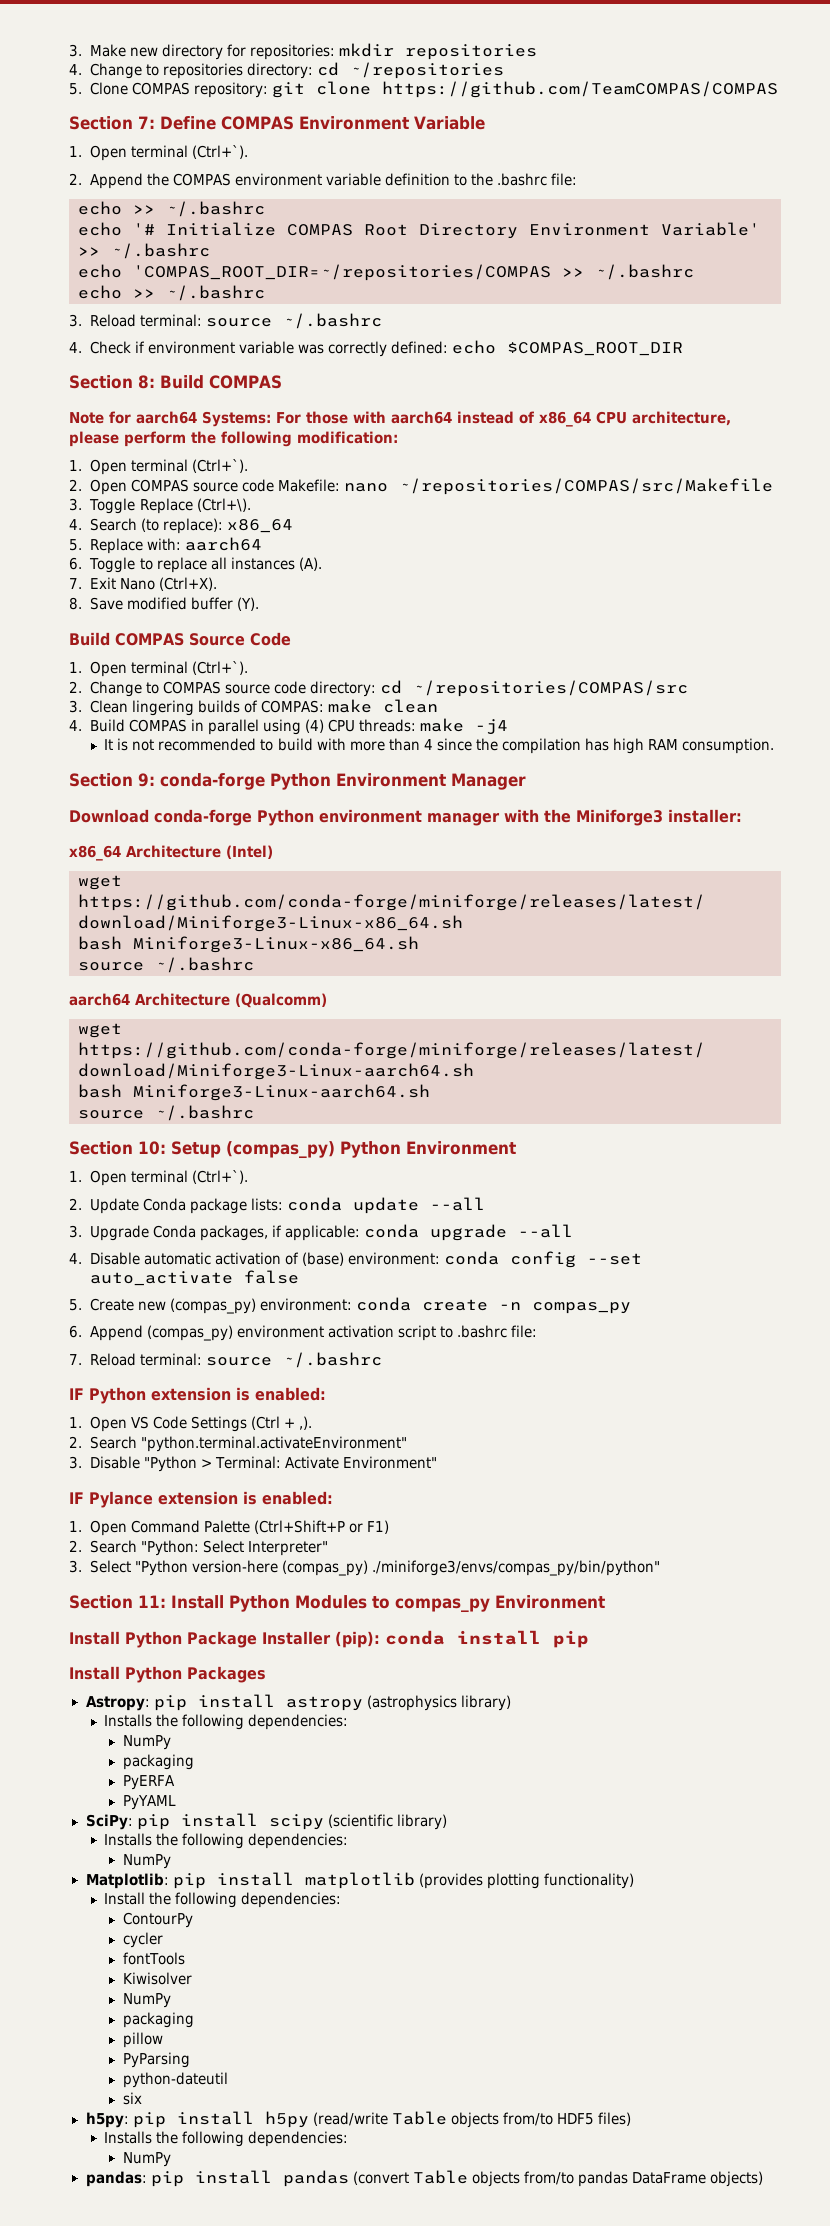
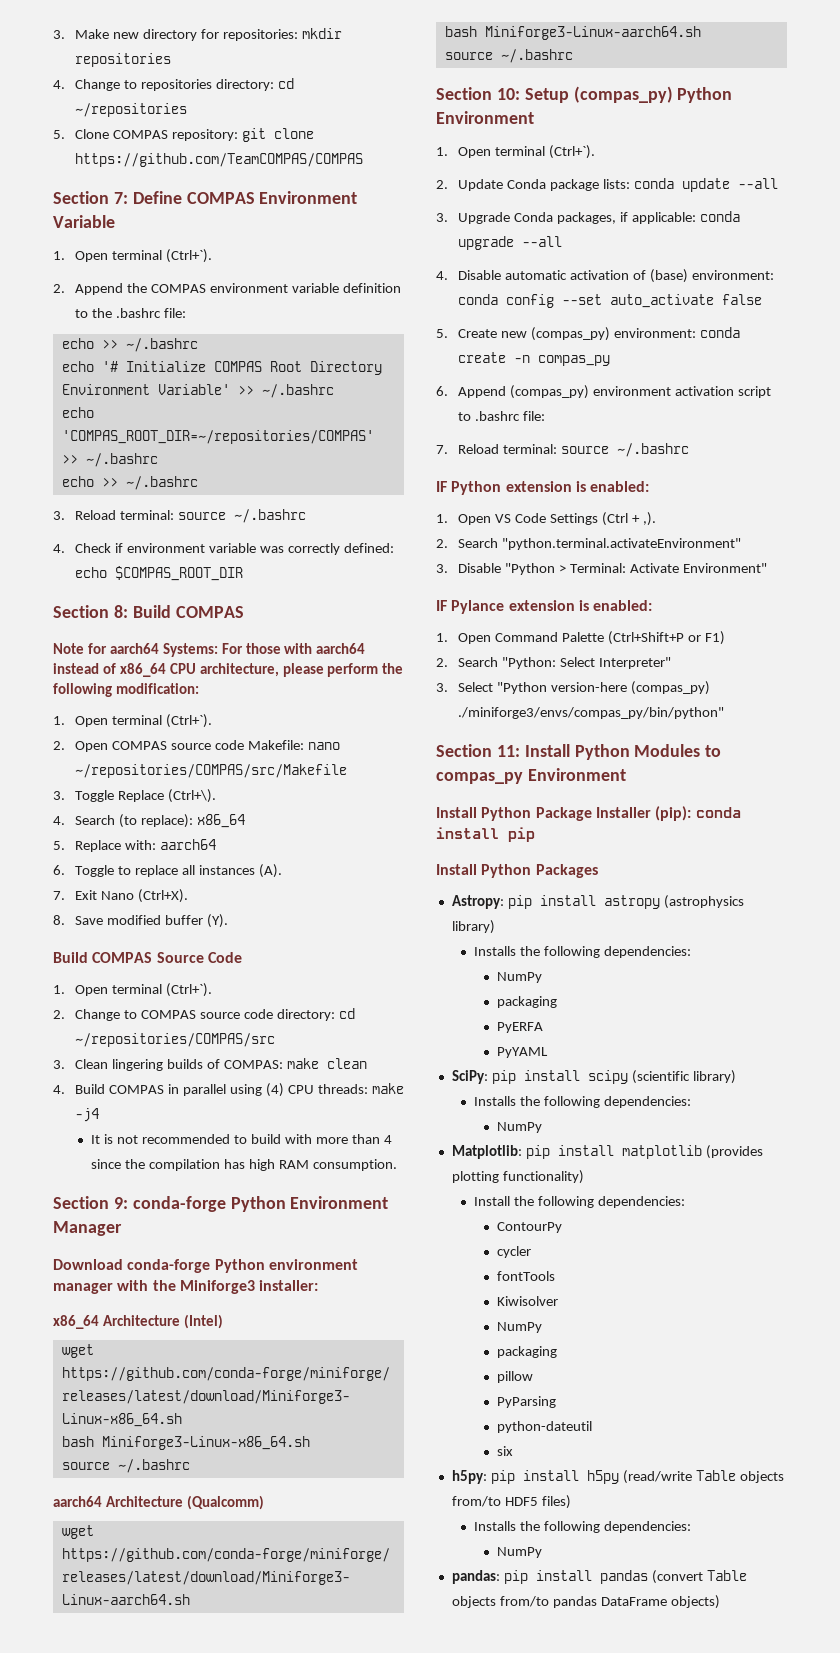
- echo 'COMPAS_ROOT_DIR=~/repositories/COMPAS >> ~/.bashrc
+ echo 'COMPAS_ROOT_DIR=~/repositories/COMPAS' >> ~/.bashrc

